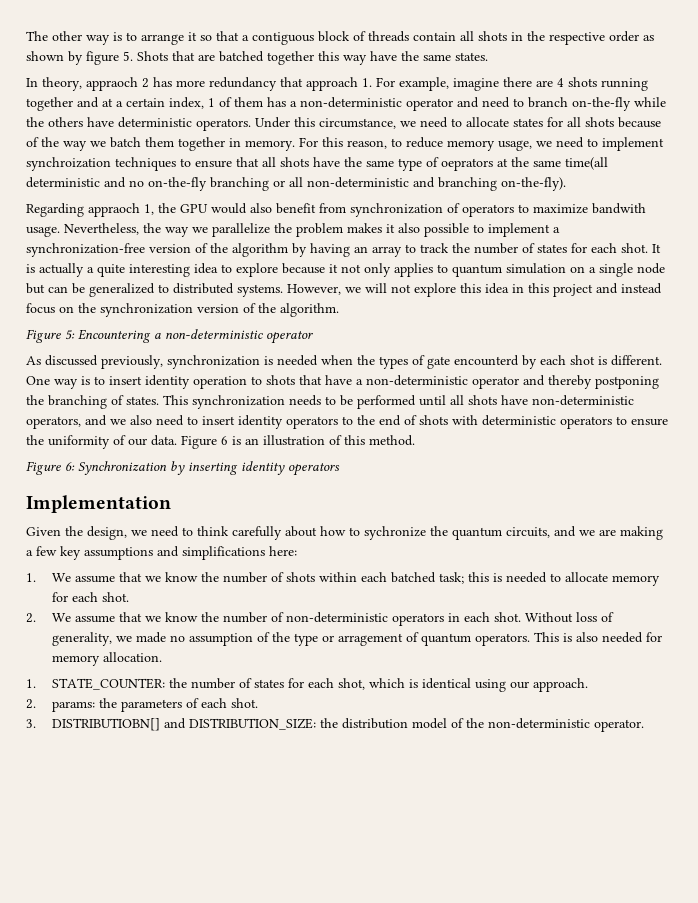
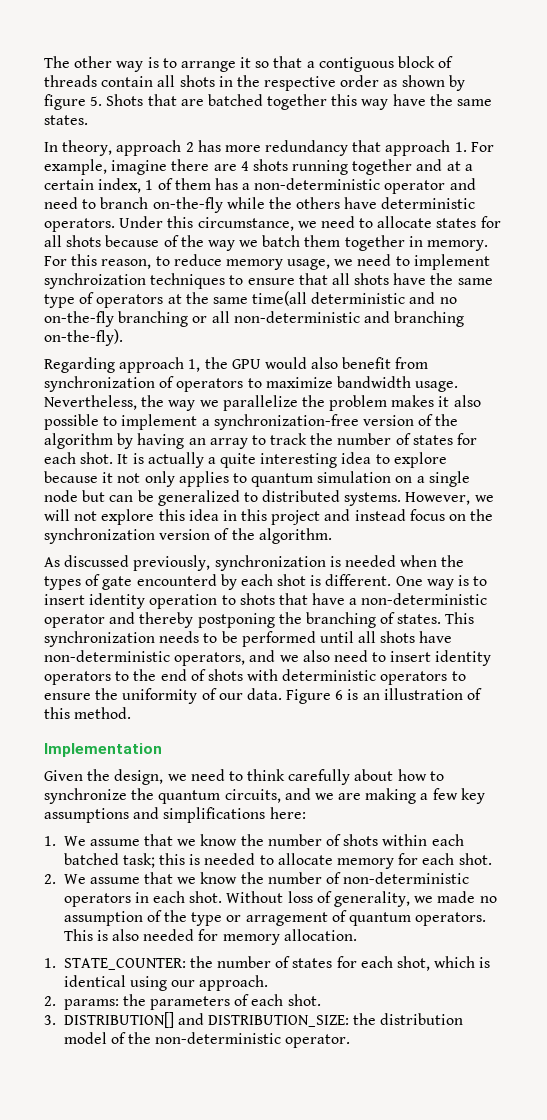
- In theory, appraoch 2 has more redundancy that approach 1. For example, imagine there are 4 shots running together and at a certain index, 1 of them has a non-deterministic operator and need to branch on-the-fly while the others have deterministic operators.
+ In theory, approach 2 has more redundancy that approach 1. For example, imagine there are 4 shots running together and at a certain index, 1 of them has a non-deterministic operator and need to branch on-the-fly while the others have deterministic operators.
- For this reason, to reduce memory usage, we need to implement synchroization techniques to ensure that all shots have the same type of oeprators at the same time(all deterministic and no on-the-fly branching or all non-deterministic and branching on-the-fly).
+ For this reason, to reduce memory usage, we need to implement synchroization techniques to ensure that all shots have the same type of operators at the same time(all deterministic and no on-the-fly branching or all non-deterministic and branching on-the-fly).
- Regarding appraoch 1, the GPU would also benefit from synchronization of operators to maximize bandwith usage.
+ Regarding approach 1, the GPU would also benefit from synchronization of operators to maximize bandwidth usage.
- Figure 5: Encountering a non-deterministic operator
- Figure 6: Synchronization by inserting identity operators
- Given the design, we need to think carefully about how to sychronize the quantum circuits, and we are making a few key assumptions and simplifications here:
+ Given the design, we need to think carefully about how to synchronize the quantum circuits, and we are making a few key assumptions and simplifications here:
- 3. DISTRIBUTIOBN[] and DISTRIBUTION_SIZE: the distribution model of the non-deterministic operator.
+ 3. DISTRIBUTION[] and DISTRIBUTION_SIZE: the distribution model of the non-deterministic operator.

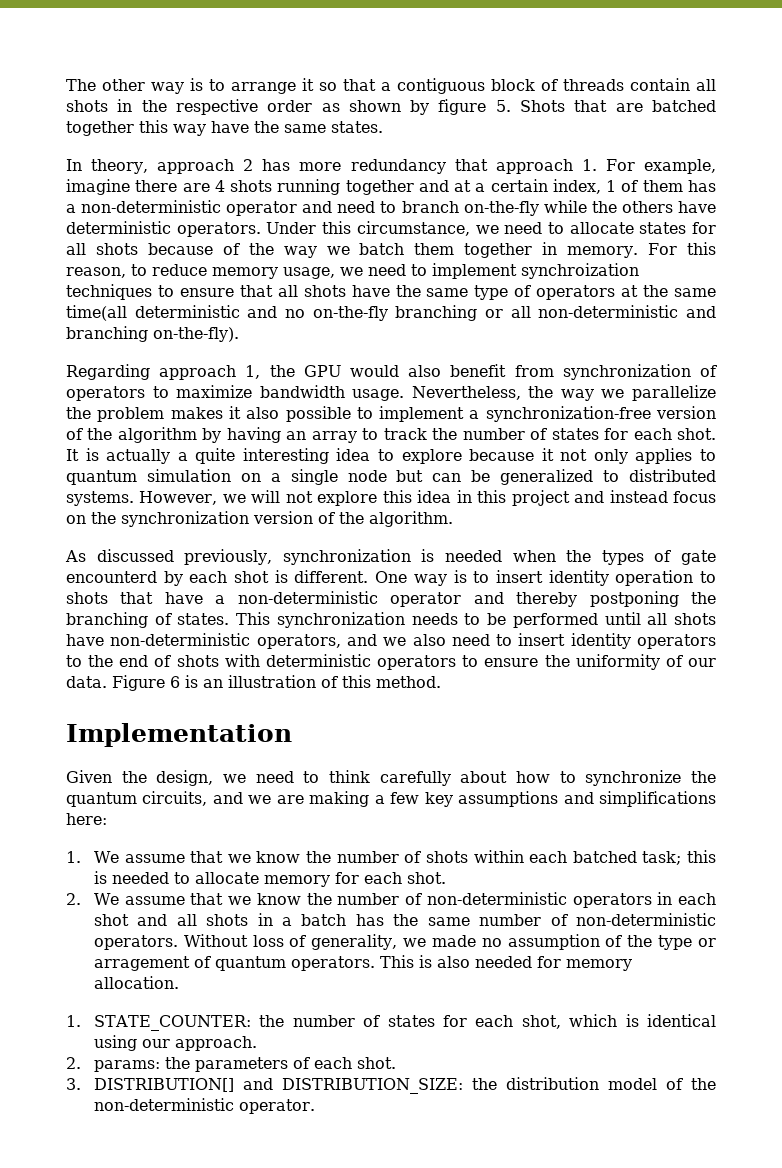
- 2. We assume that we know the number of non-deterministic operators in each shot.
+ 2. We assume that we know the number of non-deterministic operators in each shot and all shots in a batch has the same number of non-deterministic operators.

